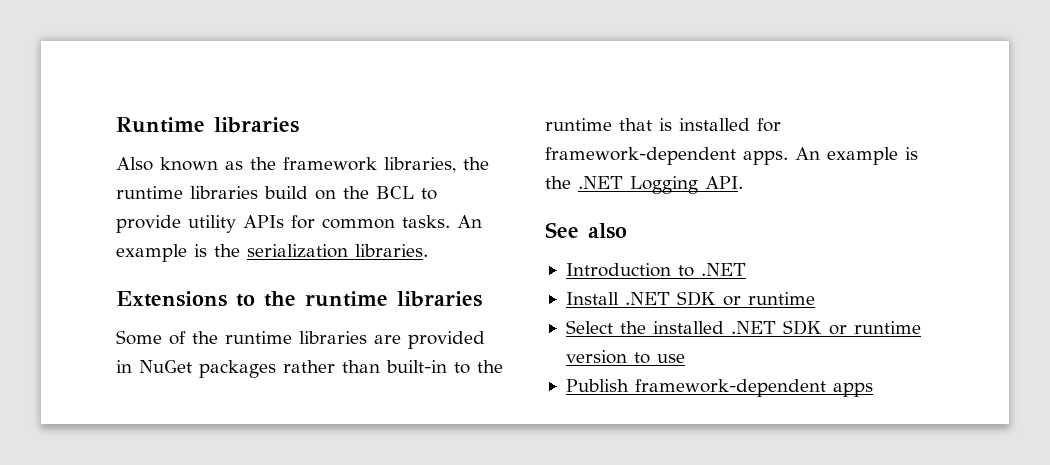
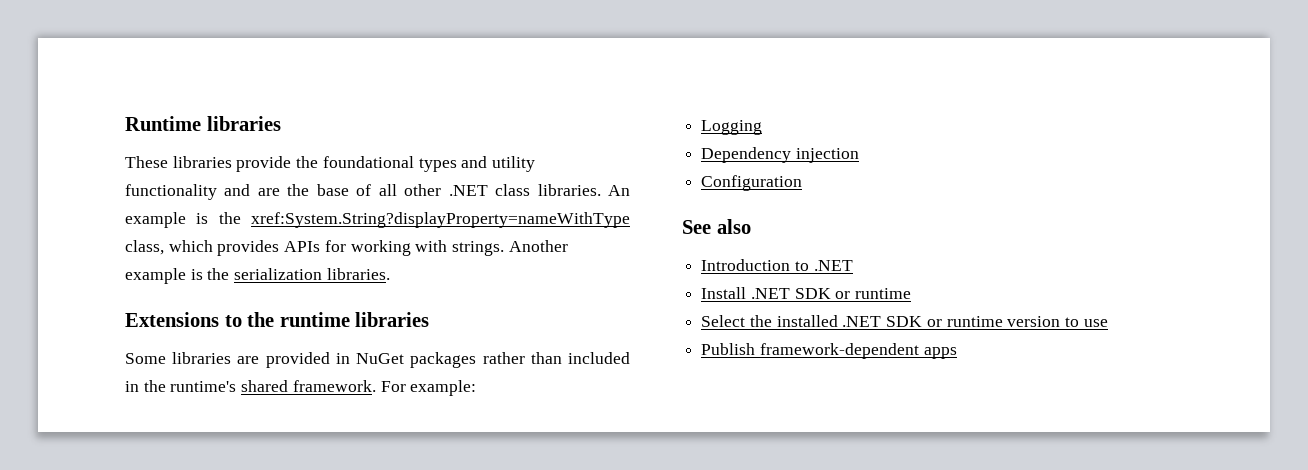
- Also known as the framework libraries, the runtime libraries build on the BCL to provide utility APIs for common tasks. An example is the serialization libraries.
+ These libraries provide the foundational types and utility functionality and are the base of all other .NET class libraries. An example is the xref:System.String?displayProperty=nameWithType class, which provides APIs for working with strings. Another example is the serialization libraries.
- Some of the runtime libraries are provided in NuGet packages rather than built-in to the runtime that is installed for framework-dependent apps. An example is the .NET Logging API.
+ Some libraries are provided in NuGet packages rather than included in the runtime's shared framework. For example:
+ Logging
+ Dependency injection
+ Configuration

